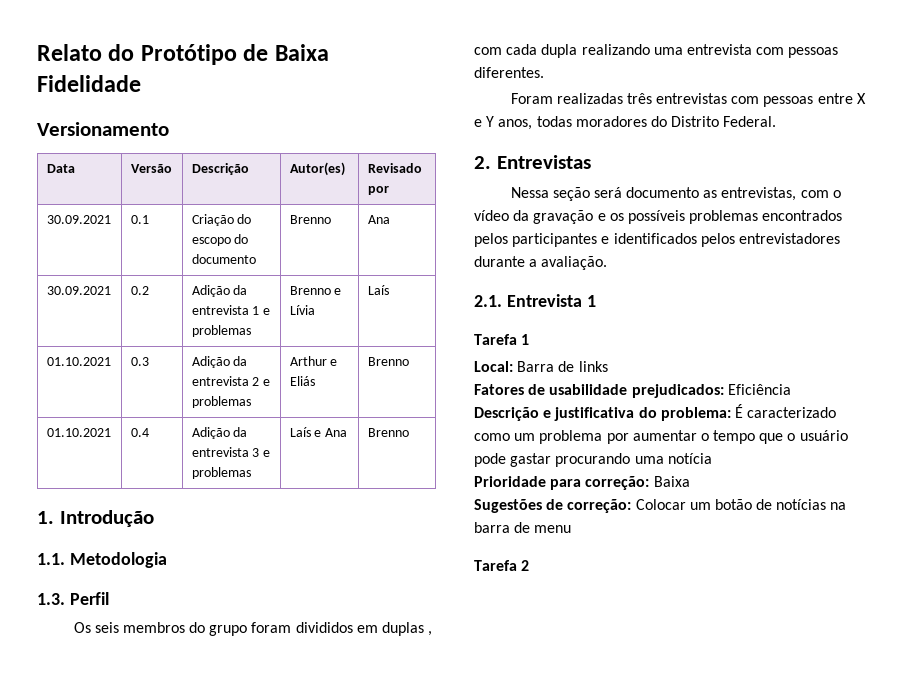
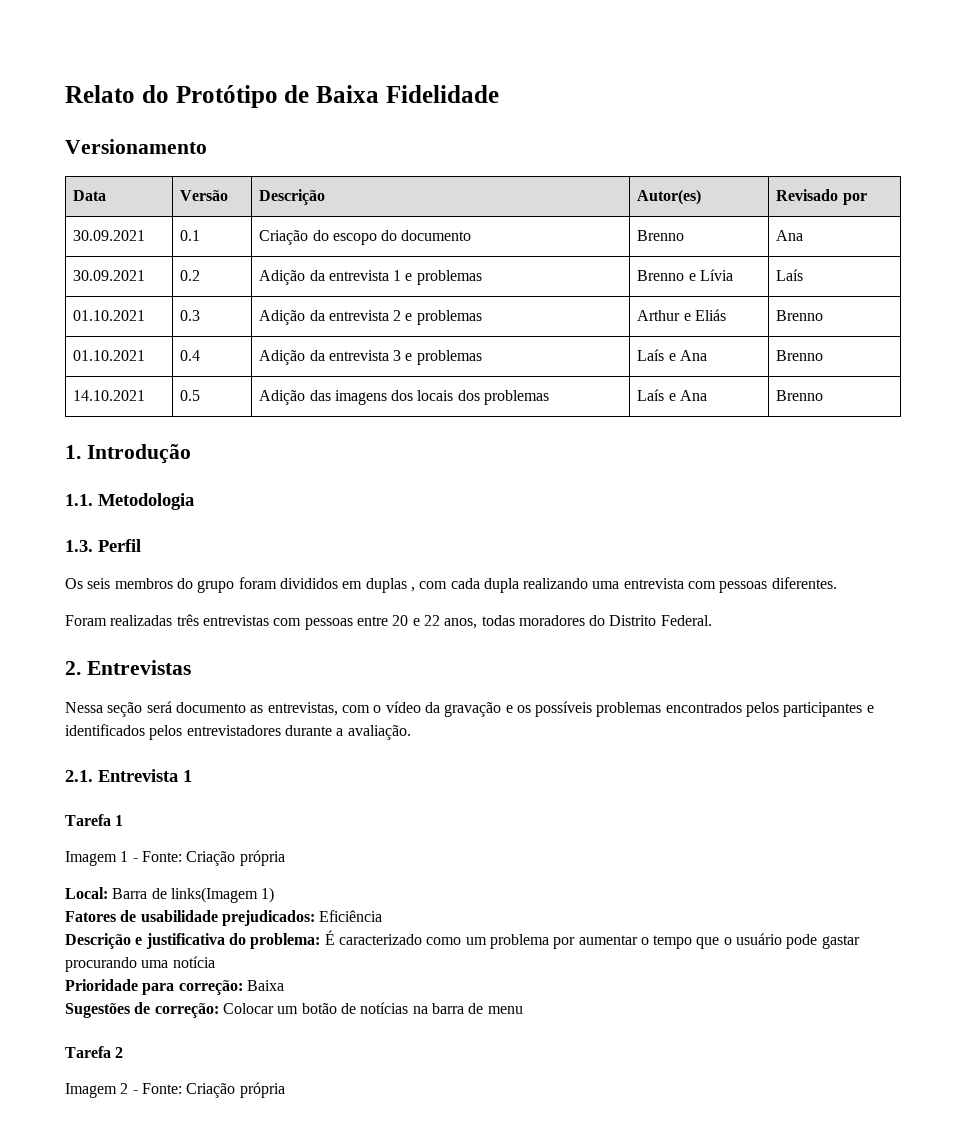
+ 14.10.2021 | 0.5 | Adição das imagens dos locais dos problemas | Laís e Ana | Brenno
- Foram realizadas três entrevistas com pessoas entre X e Y anos, todas moradores do Distrito Federal.
+ Foram realizadas três entrevistas com pessoas entre 20 e 22 anos, todas moradores do Distrito Federal.
+ Imagem 1 - Fonte: Criação própria
- Local: Barra de links
+ Local: Barra de links(Imagem 1)
+ Imagem 2 - Fonte: Criação própria

